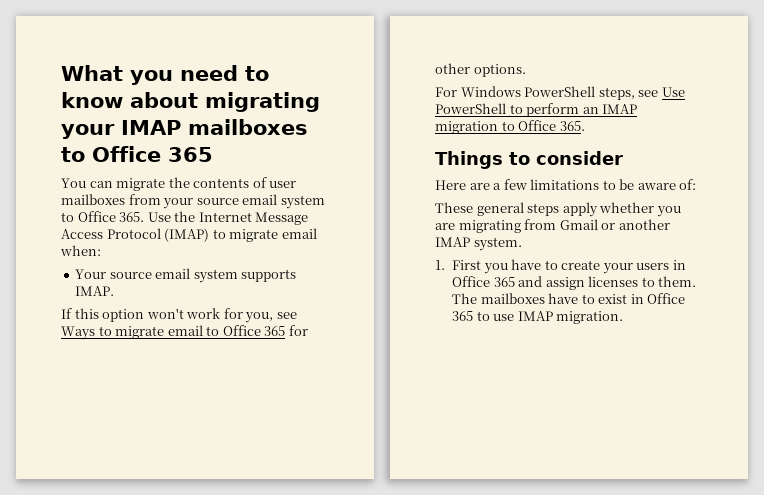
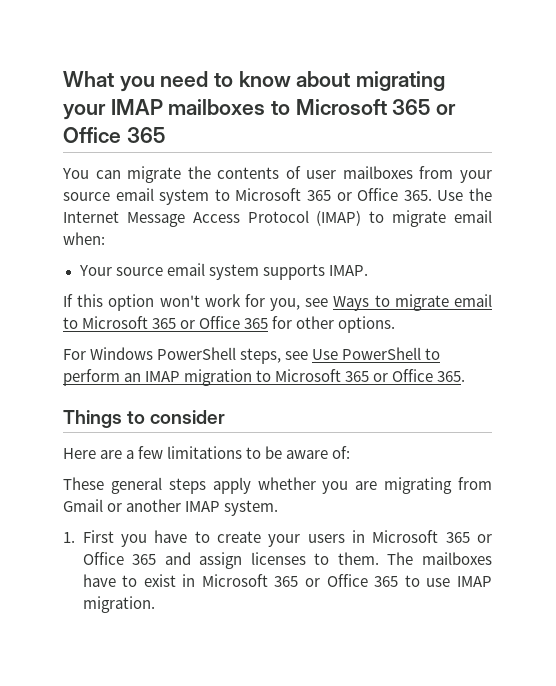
- What you need to know about migrating your IMAP mailboxes to Office 365
+ What you need to know about migrating your IMAP mailboxes to Microsoft 365 or Office 365
- You can migrate the contents of user mailboxes from your source email system to Office 365. Use the Internet Message Access Protocol (IMAP) to migrate email when:
+ You can migrate the contents of user mailboxes from your source email system to Microsoft 365 or Office 365. Use the Internet Message Access Protocol (IMAP) to migrate email when:
- If this option won't work for you, see Ways to migrate email to Office 365 for other options.
+ If this option won't work for you, see Ways to migrate email to Microsoft 365 or Office 365 for other options.
- For Windows PowerShell steps, see Use PowerShell to perform an IMAP migration to Office 365.
+ For Windows PowerShell steps, see Use PowerShell to perform an IMAP migration to Microsoft 365 or Office 365.
- 1. First you have to create your users in Office 365 and assign licenses to them.
+ 1. First you have to create your users in Microsoft 365 or Office 365 and assign licenses to them.
- The mailboxes have to exist in Office 365 to use IMAP migration.
+ The mailboxes have to exist in Microsoft 365 or Office 365 to use IMAP migration.

